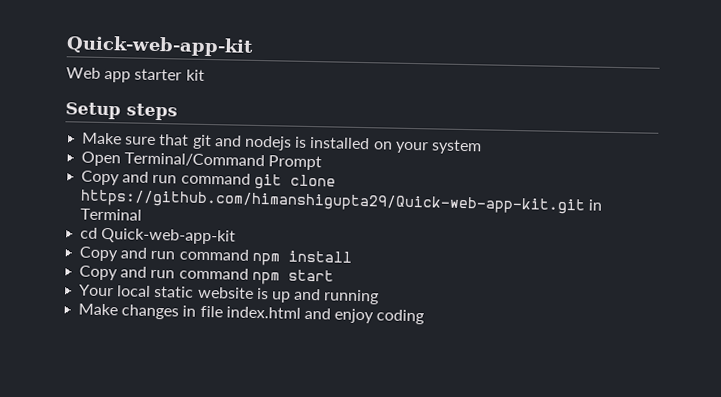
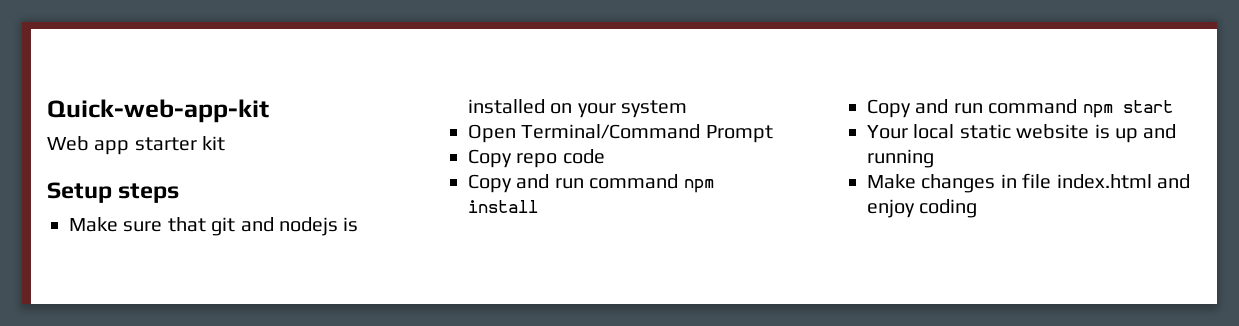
- Copy and run command git clone https://github.com/himanshigupta29/Quick-web-app-kit.git in Terminal
- cd Quick-web-app-kit
+ Copy repo code

